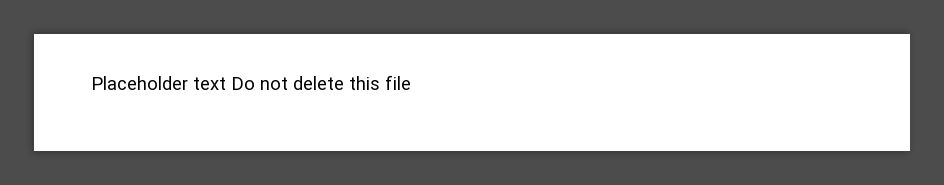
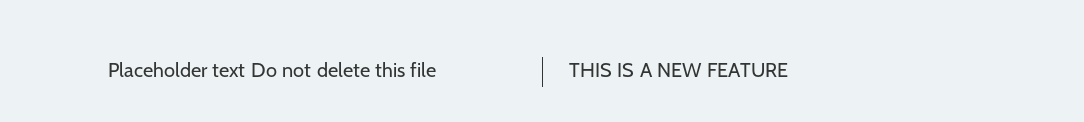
+ THIS IS A NEW FEATURE

